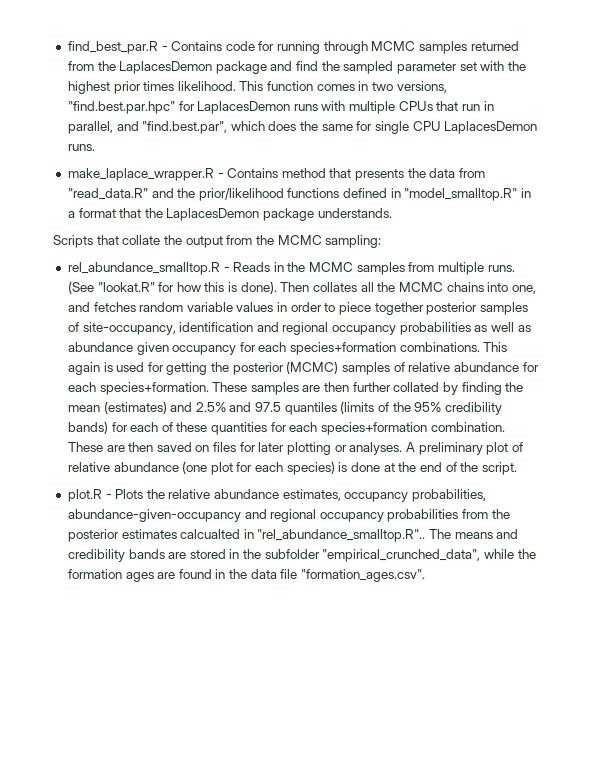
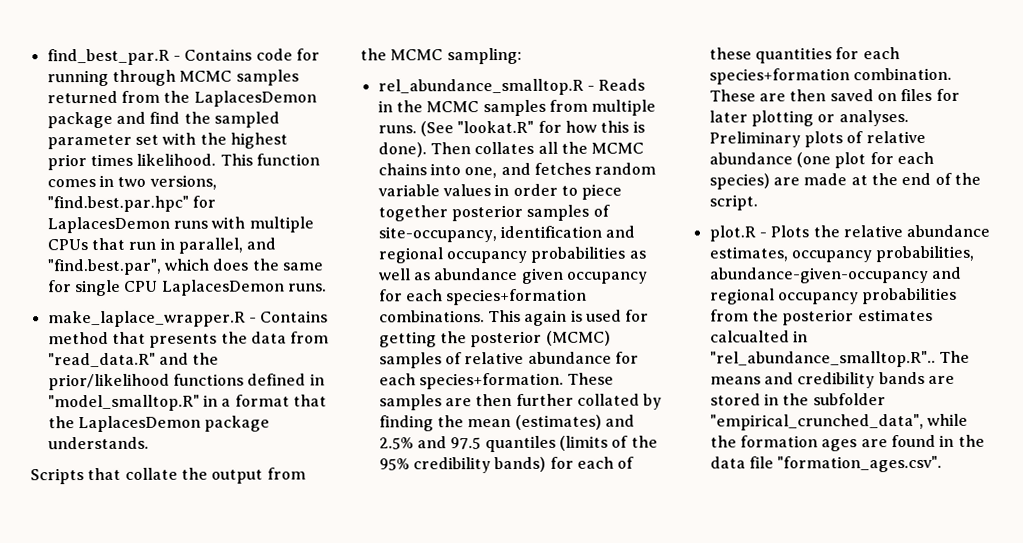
- A preliminary plot of relative abundance (one plot for each species) is done at the end of the script.
+ Preliminary plots of relative abundance (one plot for each species) are made at the end of the script.

